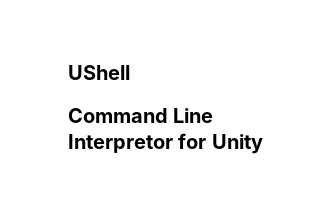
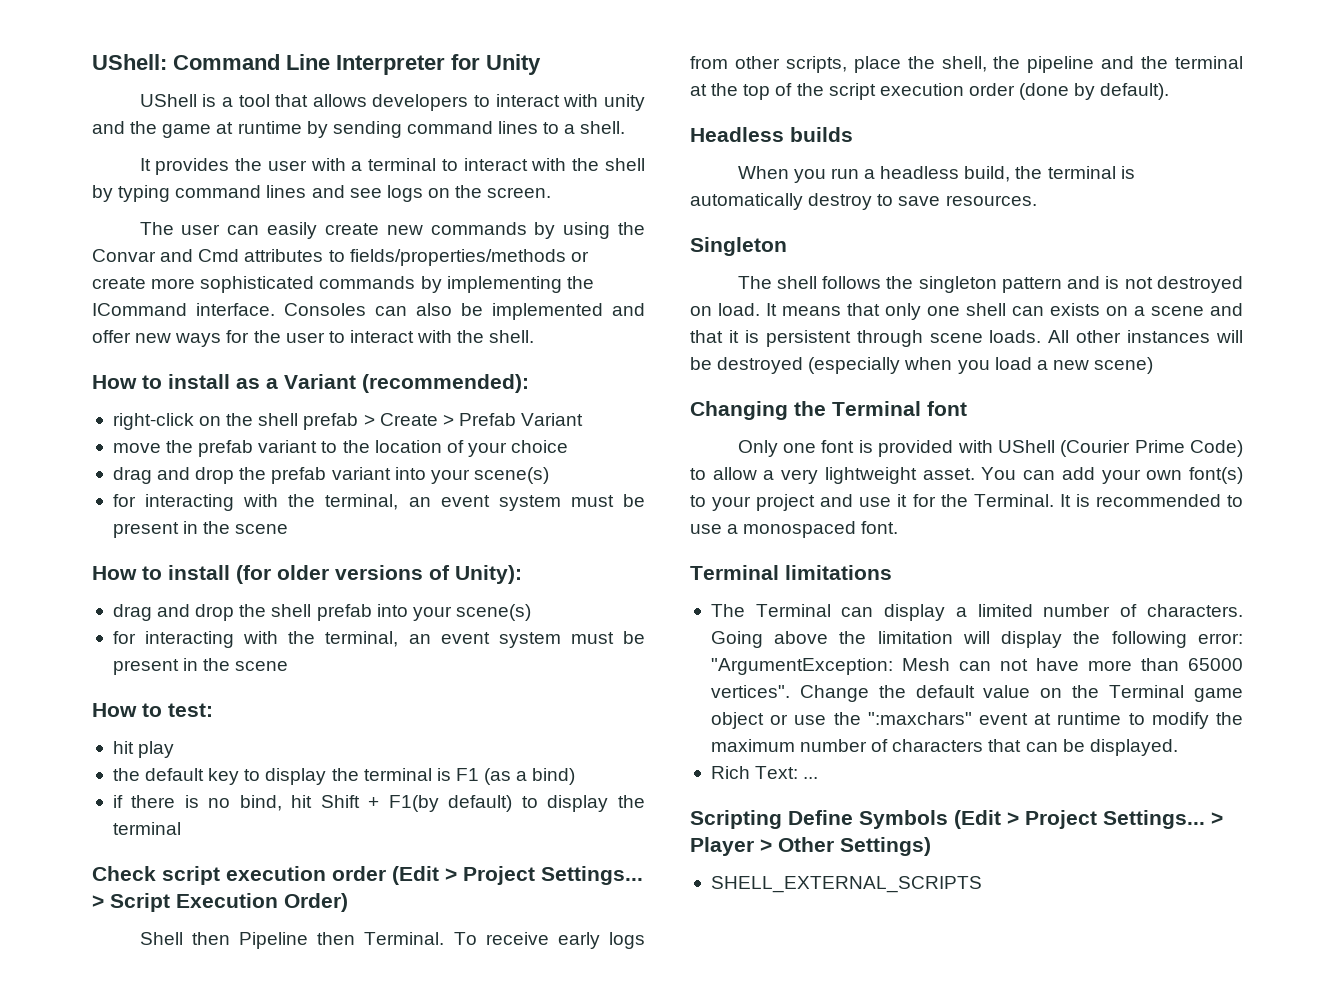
- UShell
- Command Line Interpretor for Unity
+ UShell: Command Line Interpreter for Unity
+ UShell is a tool that allows developers to interact with unity and the game at runtime by sending command lines to a shell.
+ It provides the user with a terminal to interact with the shell by typing command lines and see logs on the screen.
+ The user can easily create new commands by using the Convar and Cmd attributes to fields/properties/methods or create more sophisticated commands by implementing the ICommand interface. Consoles can also be implemented and offer new ways for the user to interact with the shell.
+ How to install as a Variant (recommended):
+ right-click on the shell prefab > Create > Prefab Variant
+ move the prefab variant to the location of your choice
+ drag and drop the prefab variant into your scene(s)
+ for interacting with the terminal, an event system must be present in the scene
+ How to install (for older versions of Unity):
+ drag and drop the shell prefab into your scene(s)
+ for interacting with the terminal, an event system must be present in the scene
+ How to test:
+ hit play
+ the default key to display the terminal is F1 (as a bind)
+ if there is no bind, hit Shift + F1(by default) to display the terminal
+ Check script execution order (Edit > Project Settings... > Script Execution Order)
+ Shell then Pipeline then Terminal. To receive early logs from other scripts, place the shell, the pipeline and the terminal at the top of the script execution order (done by default).
+ Headless builds
+ When you run a headless build, the terminal is automatically destroy to save resources.
+ Singleton
+ The shell follows the singleton pattern and is not destroyed on load. It means that only one shell can exists on a scene and that it is persistent through scene loads. All other instances will be destroyed (especially when you load a new scene)
+ Changing the Terminal font
+ Only one font is provided with UShell (Courier Prime Code) to allow a very lightweight asset. You can add your own font(s) to your project and use it for the Terminal. It is recommended to use a monospaced font.
+ Terminal limitations
+ The Terminal can display a limited number of characters. Going above the limitation will display the following error: "ArgumentException: Mesh can not have more than 65000 vertices". Change the default value on the Terminal game object or use the ":maxchars" event at runtime to modify the maximum number of characters that can be displayed.
+ Rich Text: ...
+ Scripting Define Symbols (Edit > Project Settings... > Player > Other Settings)
+ SHELL_EXTERNAL_SCRIPTS

